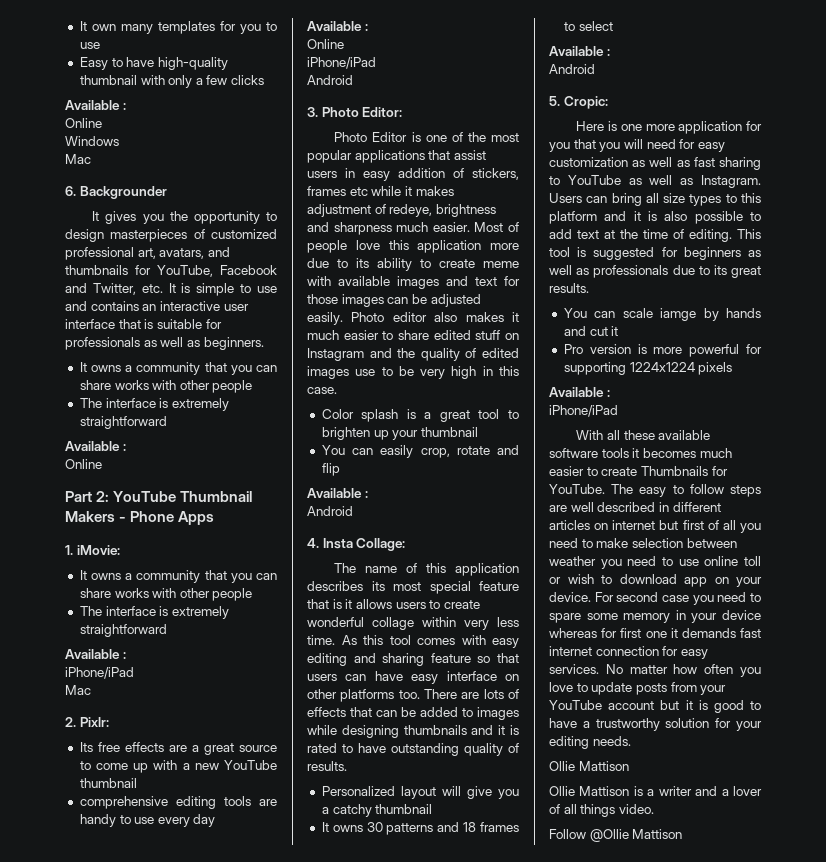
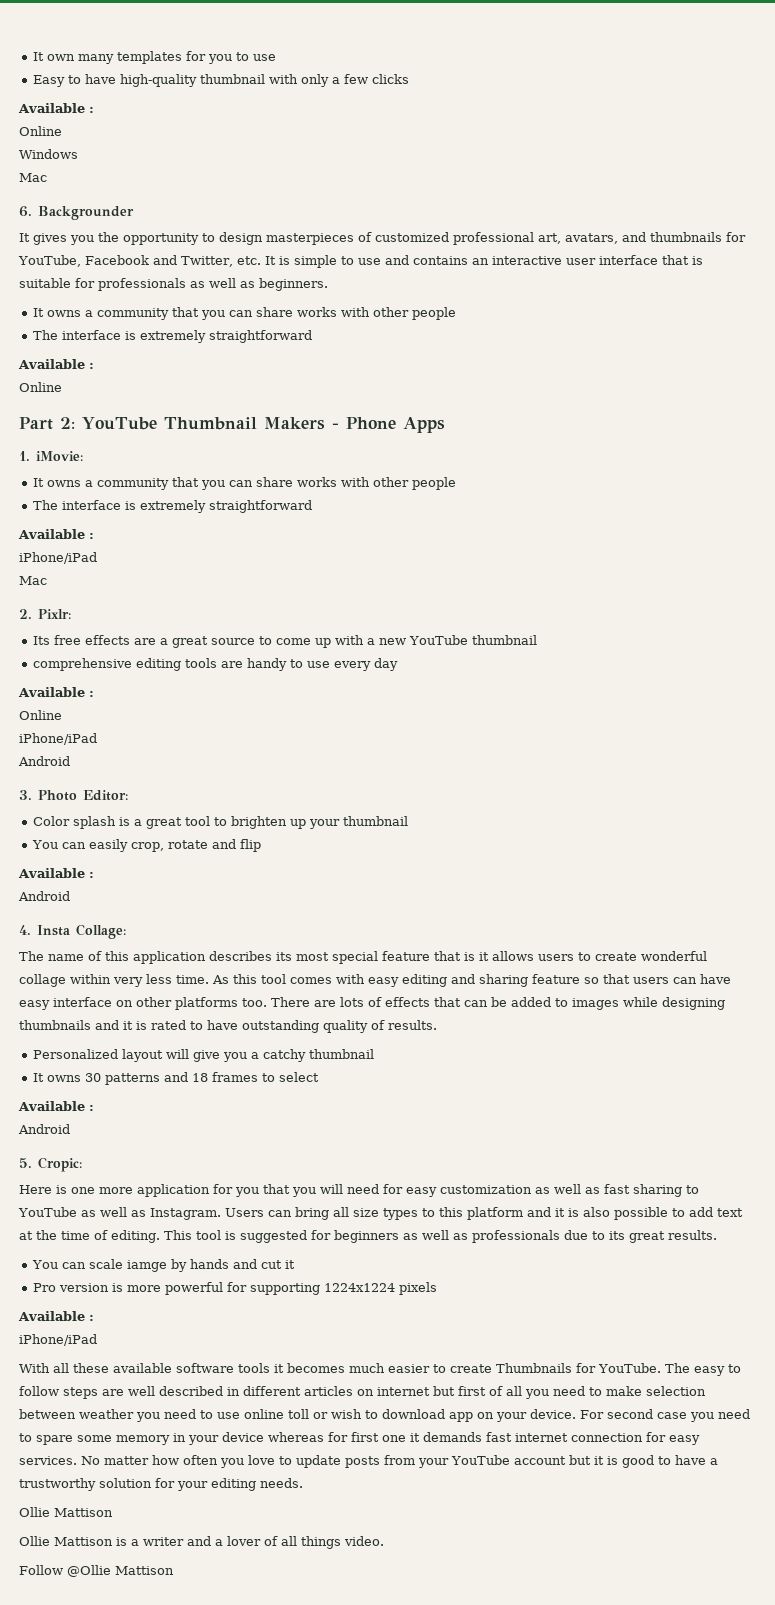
- Photo Editor is one of the most popular applications that assist users in easy addition of stickers, frames etc while it makes adjustment of redeye, brightness and sharpness much easier. Most of people love this application more due to its ability to create meme with available images and text for those images can be adjusted easily. Photo editor also makes it much easier to share edited stuff on Instagram and the quality of edited images use to be very high in this case.

